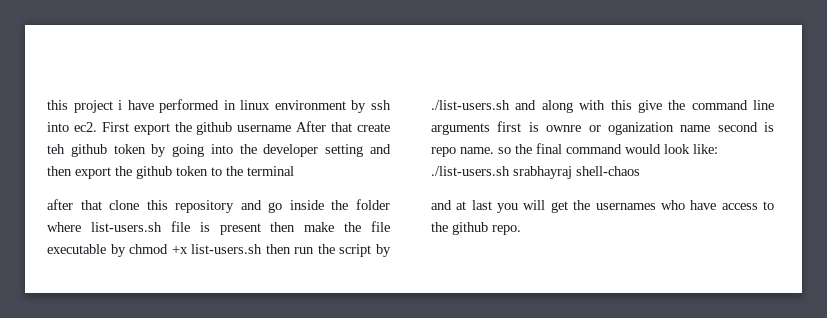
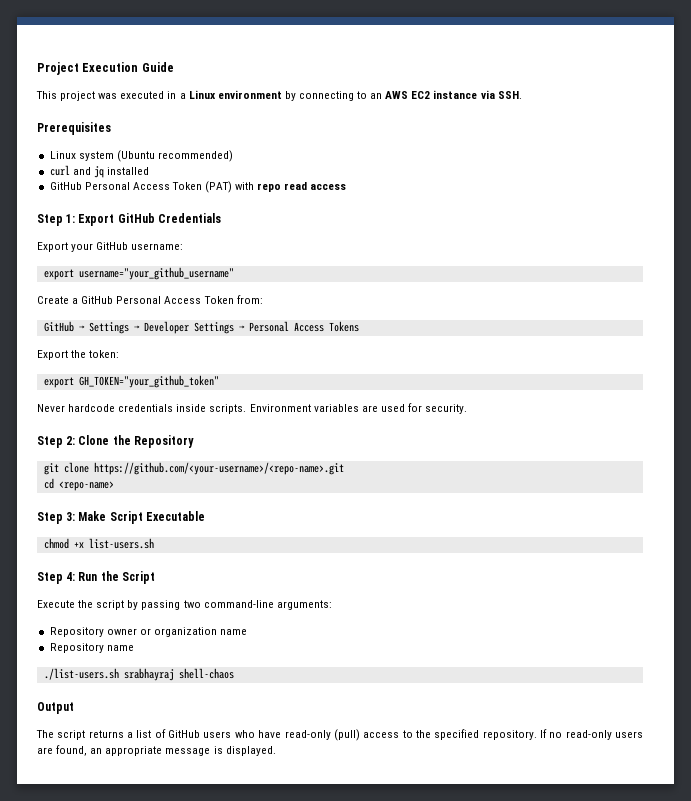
- this project i have performed in linux environment by ssh into ec2. First export the github username After that create teh github token by going into the developer setting and then export the github token to the terminal
- after that clone this repository and go inside the folder where list-users.sh file is present then make the file executable by chmod +x list-users.sh then run the script by ./list-users.sh and along with this give the command line arguments first is ownre or oganization name second is repo name. so the final command would look like: ./list-users.sh srabhayraj shell-chaos
- and at last you will get the usernames who have access to the github repo.
+ Project Execution Guide
+ This project was executed in a Linux environment by connecting to an AWS EC2 instance via SSH.
+ Prerequisites
+ Linux system (Ubuntu recommended)
+ curl and jq installed
+ GitHub Personal Access Token (PAT) with repo read access
+ Step 1: Export GitHub Credentials
+ Export your GitHub username:
+ export username="your_github_username"
+ Create a GitHub Personal Access Token from:
+ GitHub → Settings → Developer Settings → Personal Access Tokens
+ Export the token:
+ export GH_TOKEN="your_github_token"
+ Never hardcode credentials inside scripts. Environment variables are used for security.
+ Step 2: Clone the Repository
+ git clone https://github.com/<your-username>/<repo-name>.git
+ cd <repo-name>
+ Step 3: Make Script Executable
+ chmod +x list-users.sh
+ Step 4: Run the Script
+ Execute the script by passing two command-line arguments:
+ Repository owner or organization name
+ Repository name
+ ./list-users.sh srabhayraj shell-chaos
+ Output
+ The script returns a list of GitHub users who have read-only (pull) access to the specified repository. If no read-only users are found, an appropriate message is displayed.

